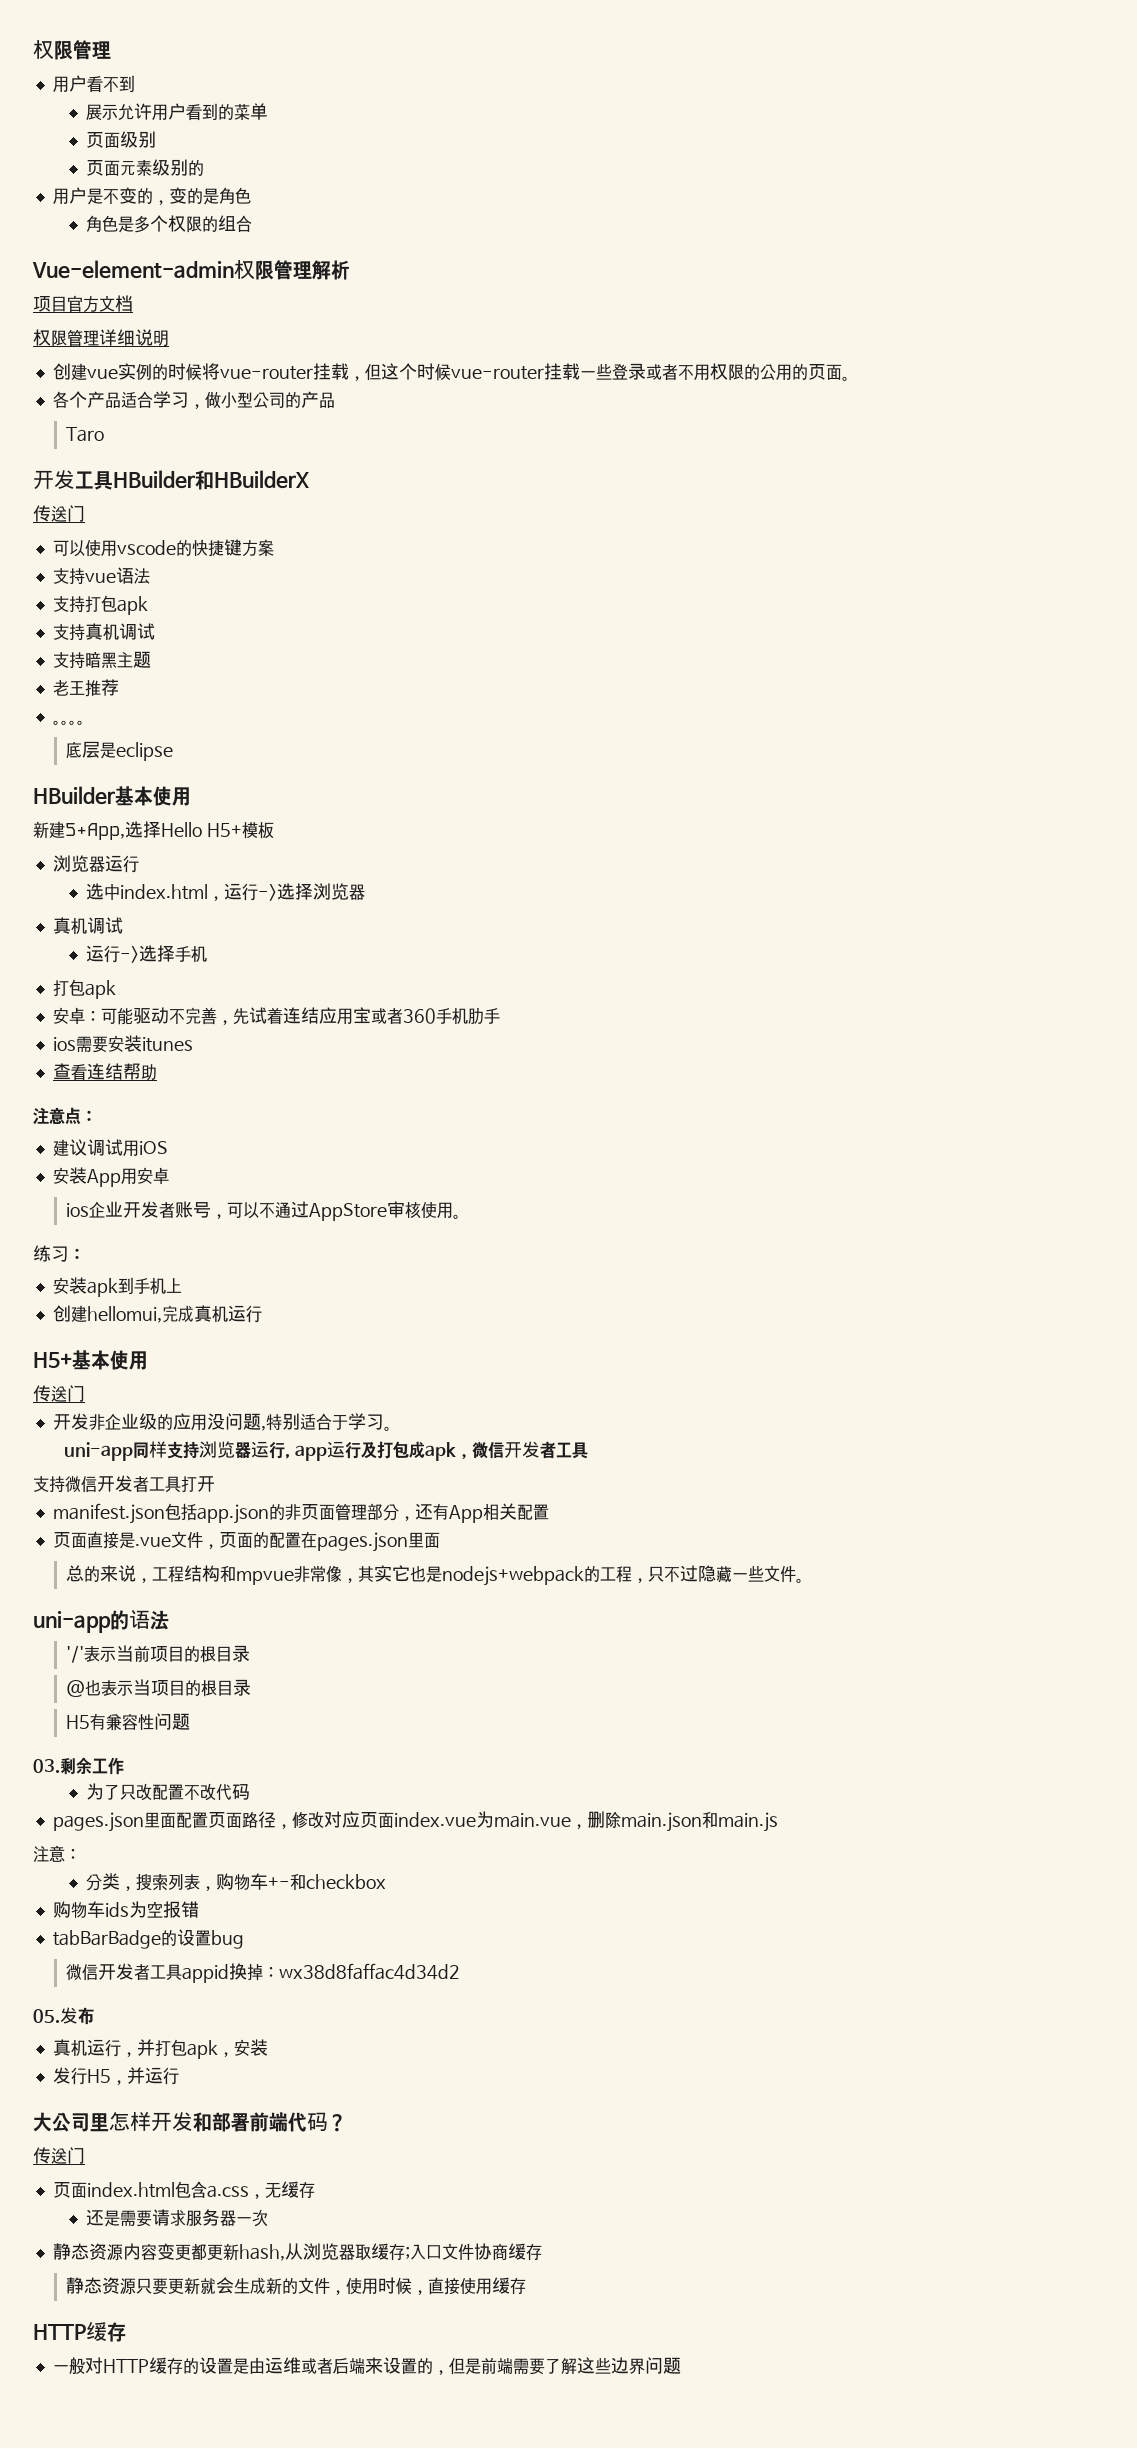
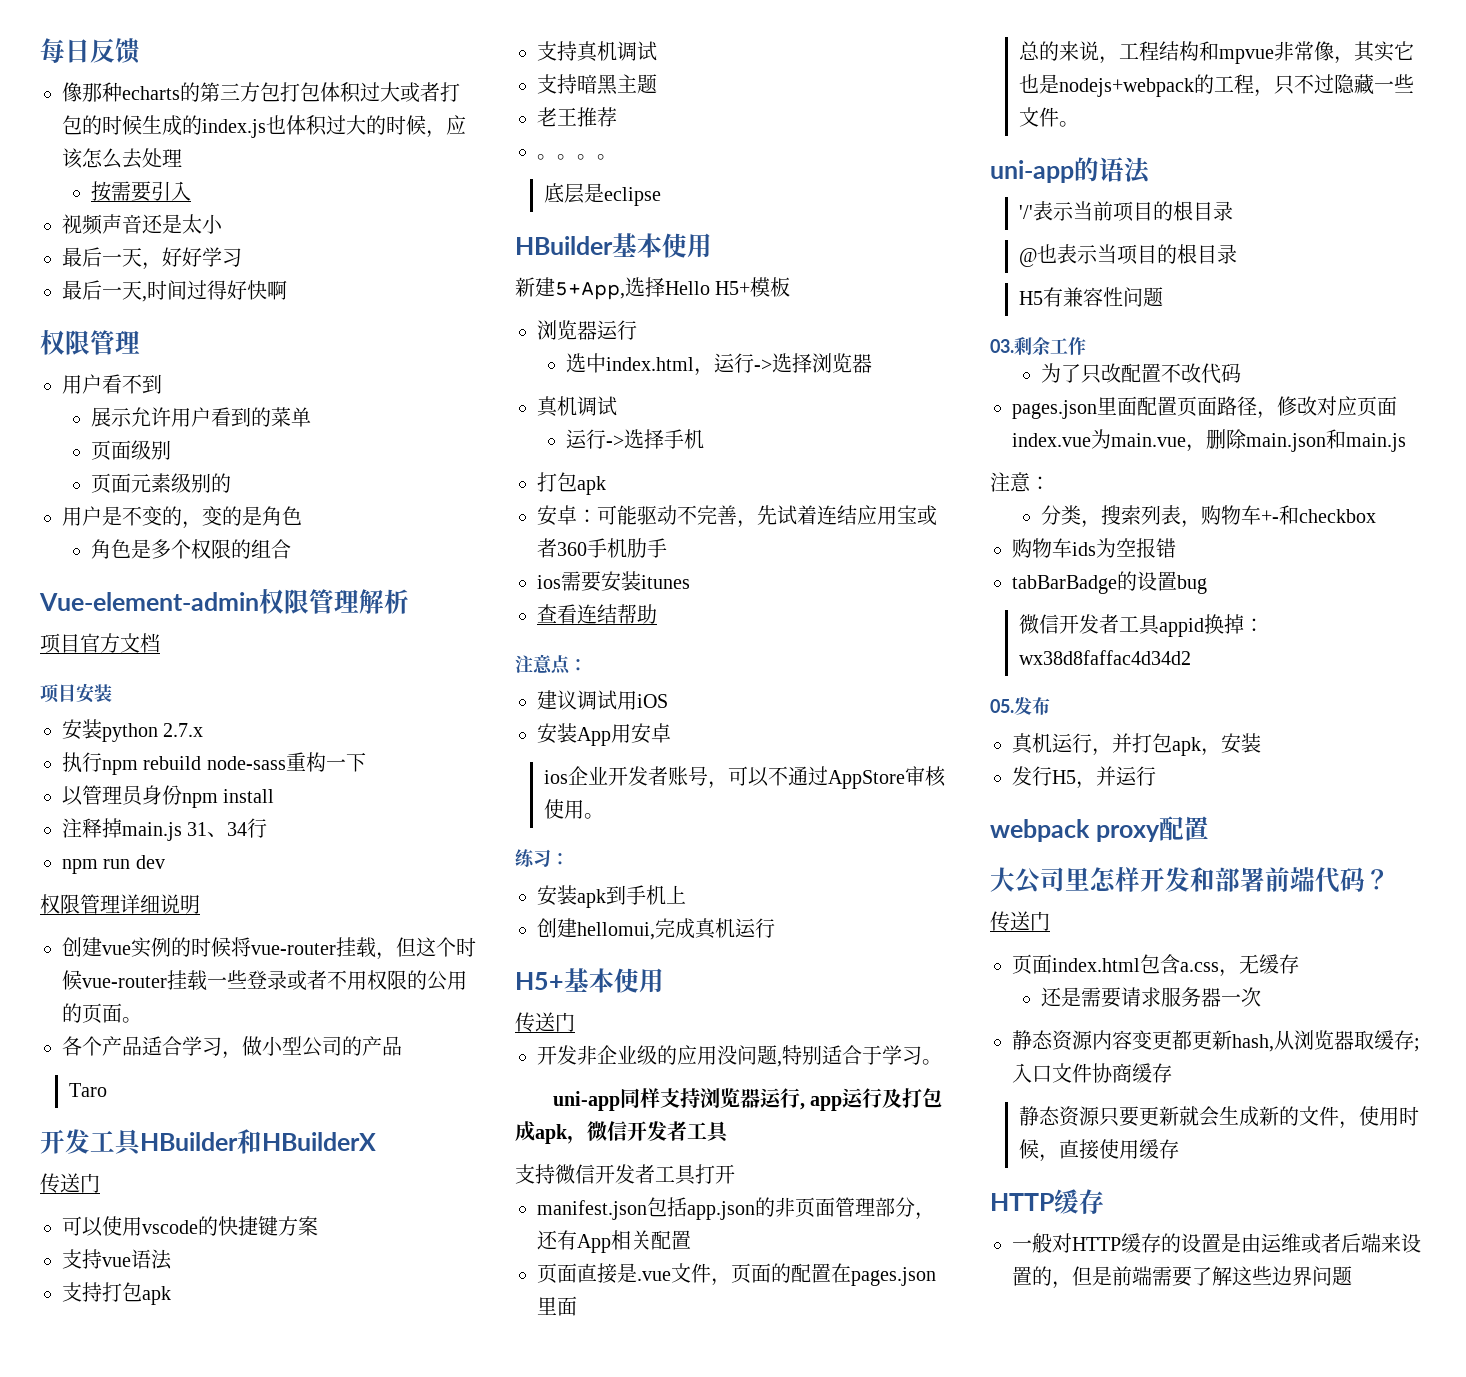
+ 每日反馈
+ 像那种echarts的第三方包打包体积过大或者打包的时候生成的index.js也体积过大的时候，应该怎么去处理
+ 按需要引入
+ 视频声音还是太小
+ 最后一天，好好学习
+ 最后一天,时间过得好快啊
+ 项目安装
+ 安装python 2.7.x
+ 执行npm rebuild node-sass重构一下
+ 以管理员身份npm install
+ 注释掉main.js 31、34行
+ npm run dev
+ webpack proxy配置

